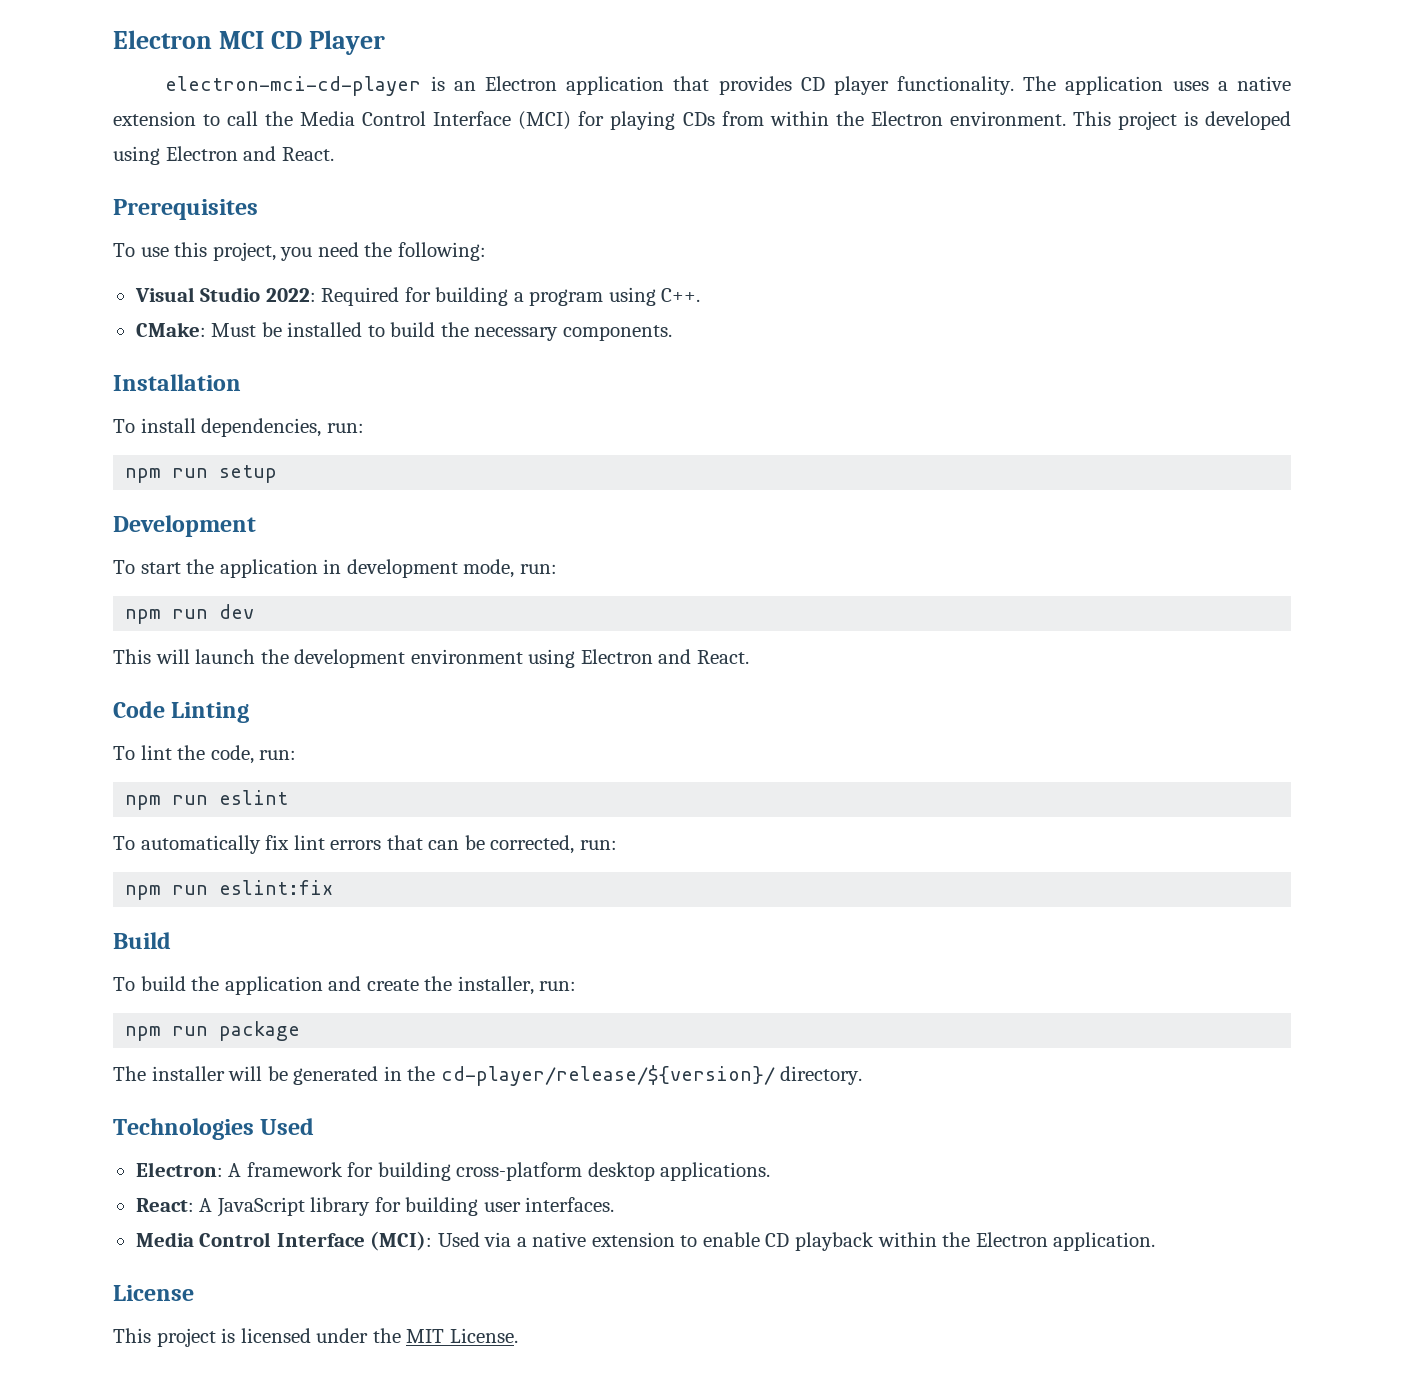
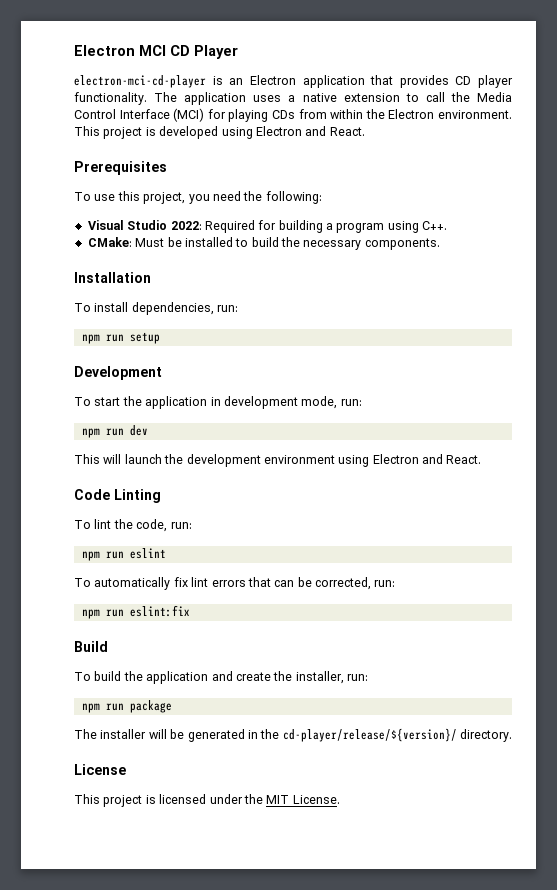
- Technologies Used
- Electron: A framework for building cross-platform desktop applications.
- React: A JavaScript library for building user interfaces.
- Media Control Interface (MCI): Used via a native extension to enable CD playback within the Electron application.

